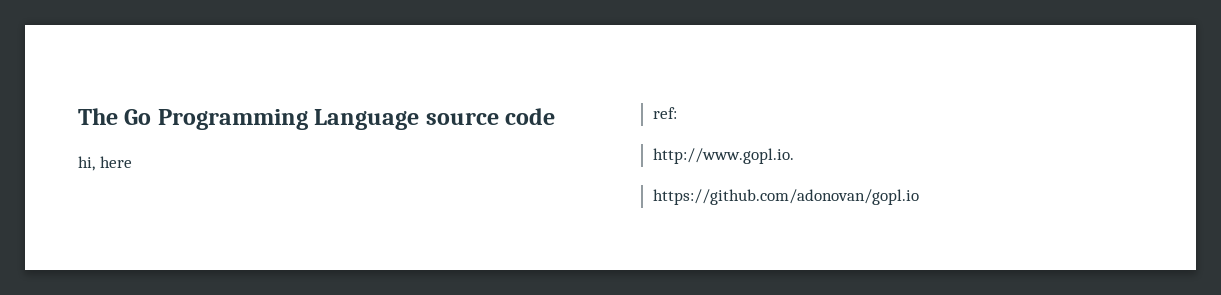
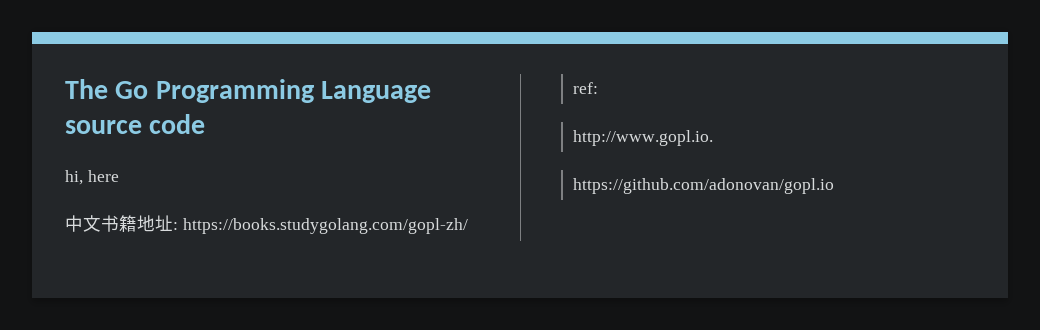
+ 中文书籍地址: https://books.studygolang.com/gopl-zh/

